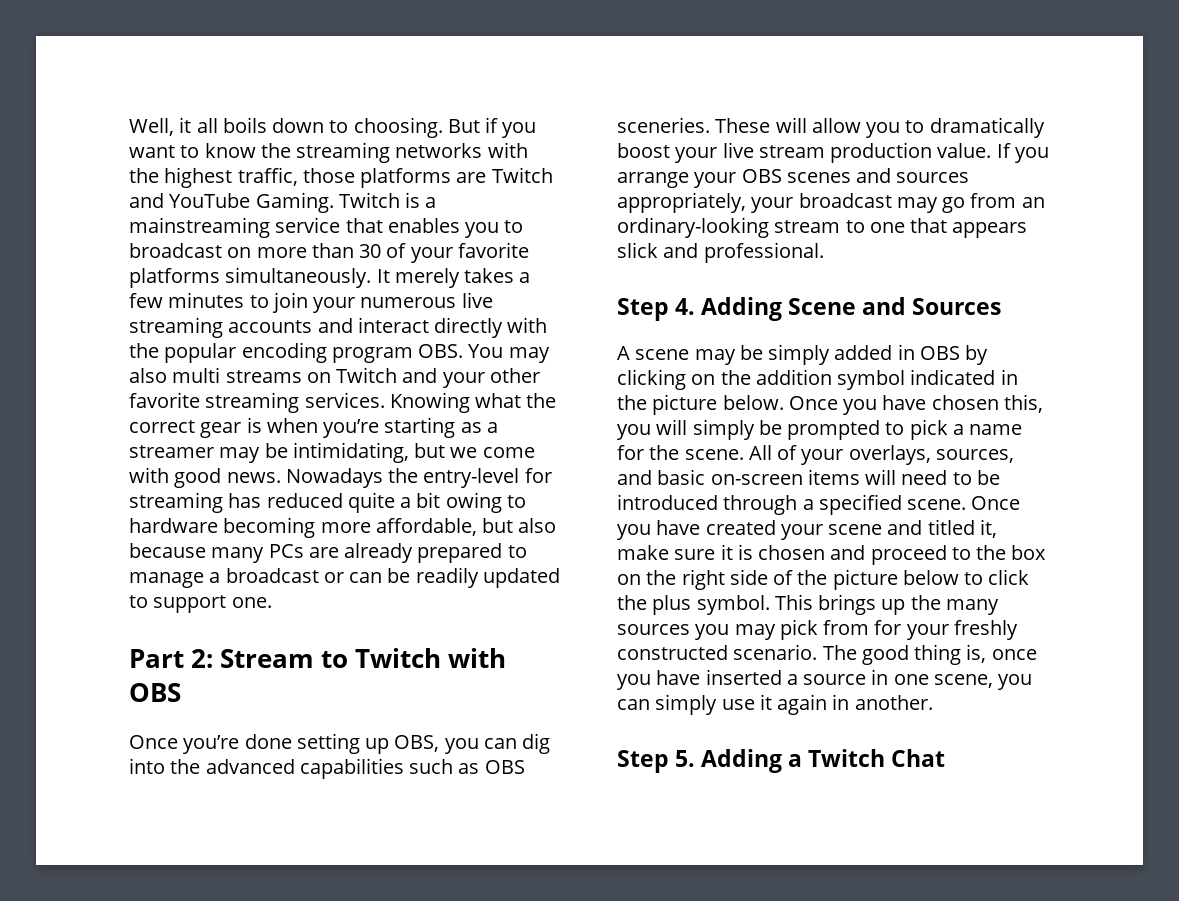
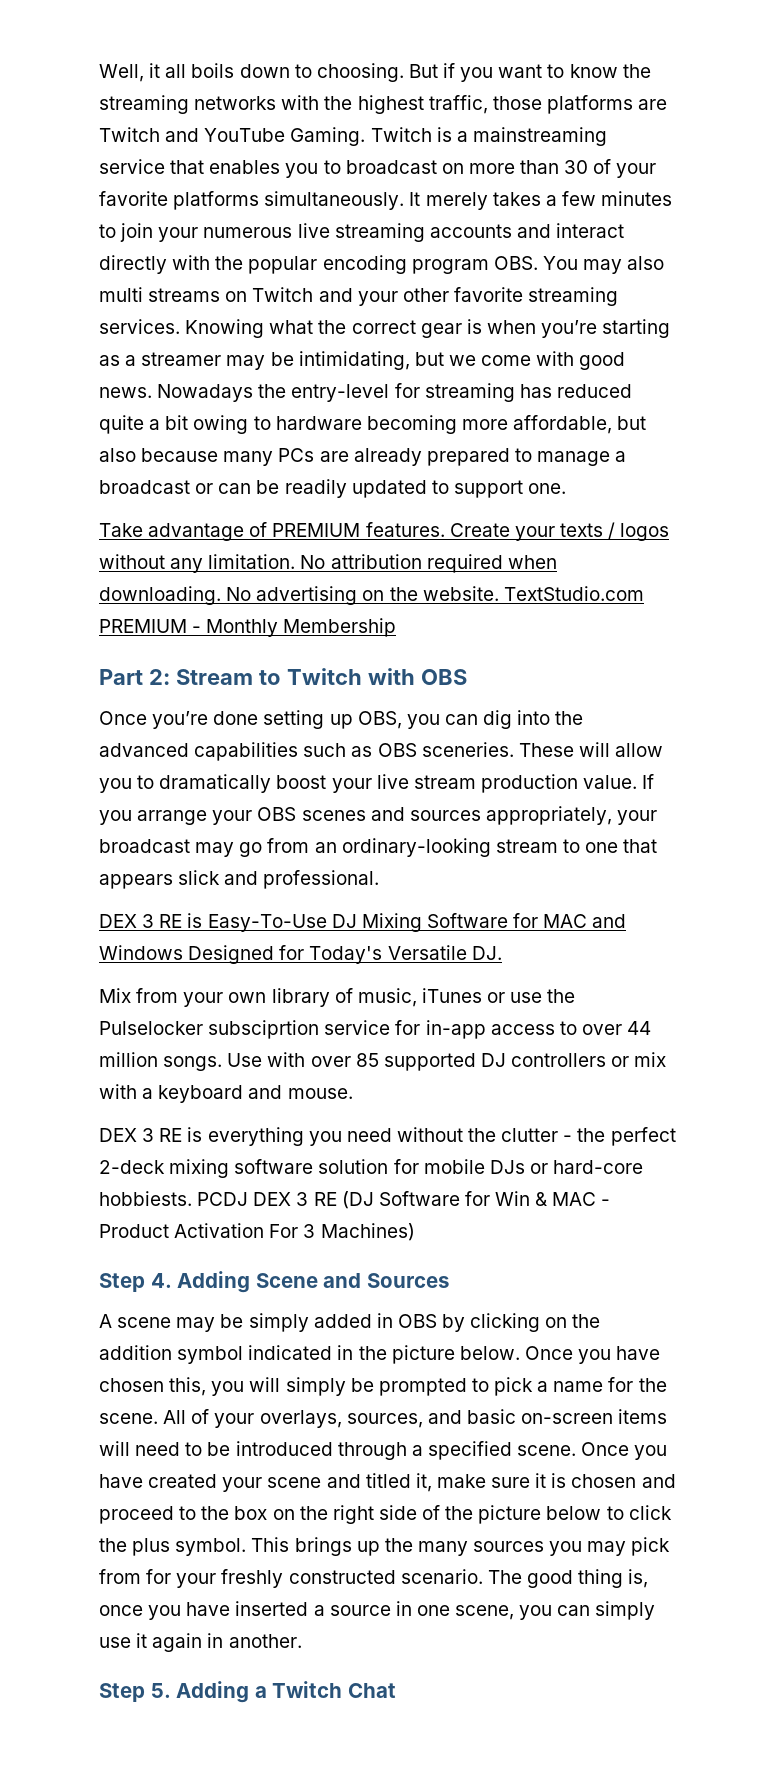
+ Take advantage of PREMIUM features. Create your texts / logos without any limitation. No attribution required when downloading. No advertising on the website. TextStudio.com PREMIUM - Monthly Membership
+ DEX 3 RE is Easy-To-Use DJ Mixing Software for MAC and Windows Designed for Today's Versatile DJ.
+ Mix from your own library of music, iTunes or use the Pulselocker subsciprtion service for in-app access to over 44 million songs. Use with over 85 supported DJ controllers or mix with a keyboard and mouse.
+ DEX 3 RE is everything you need without the clutter - the perfect 2-deck mixing software solution for mobile DJs or hard-core hobbiests. PCDJ DEX 3 RE (DJ Software for Win & MAC - Product Activation For 3 Machines)

